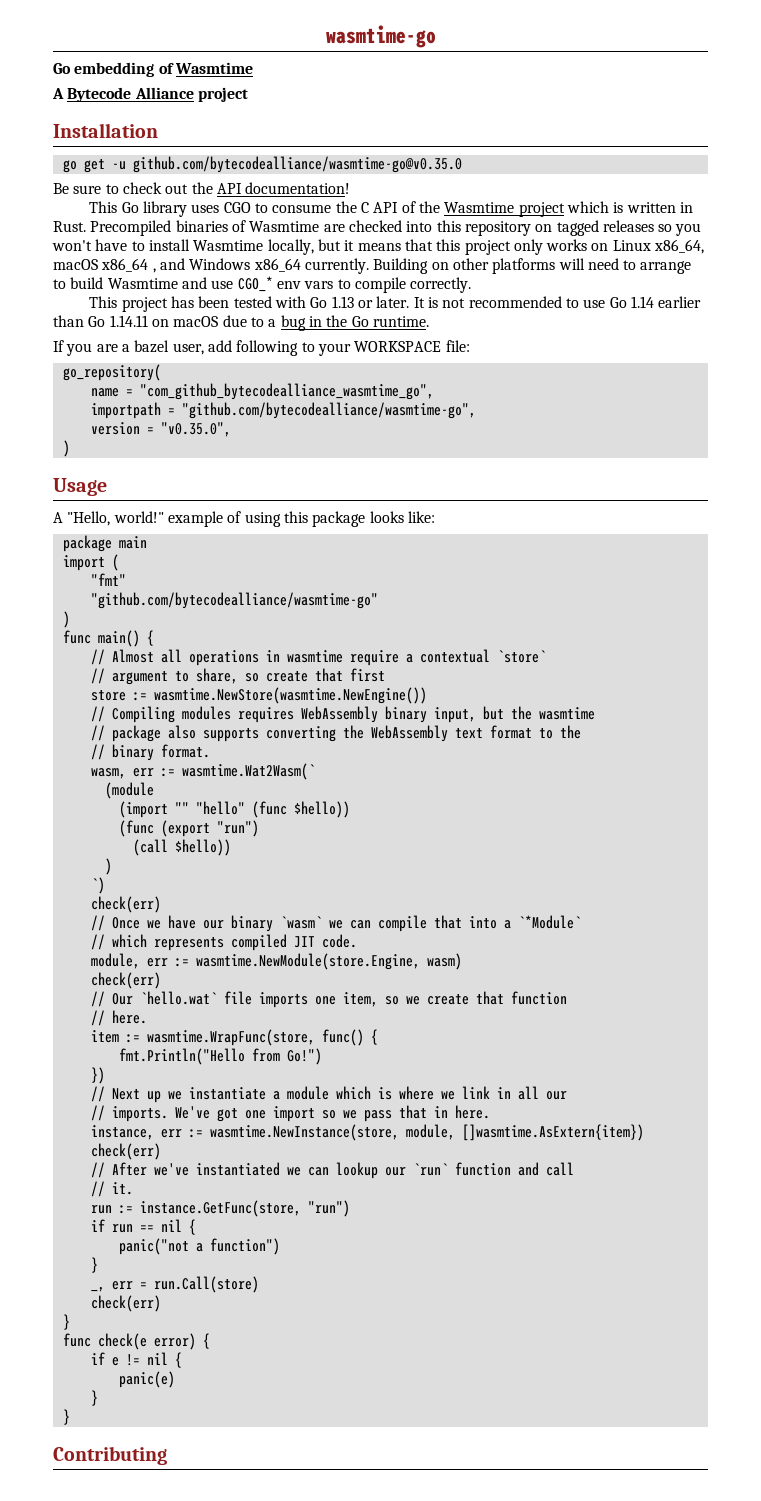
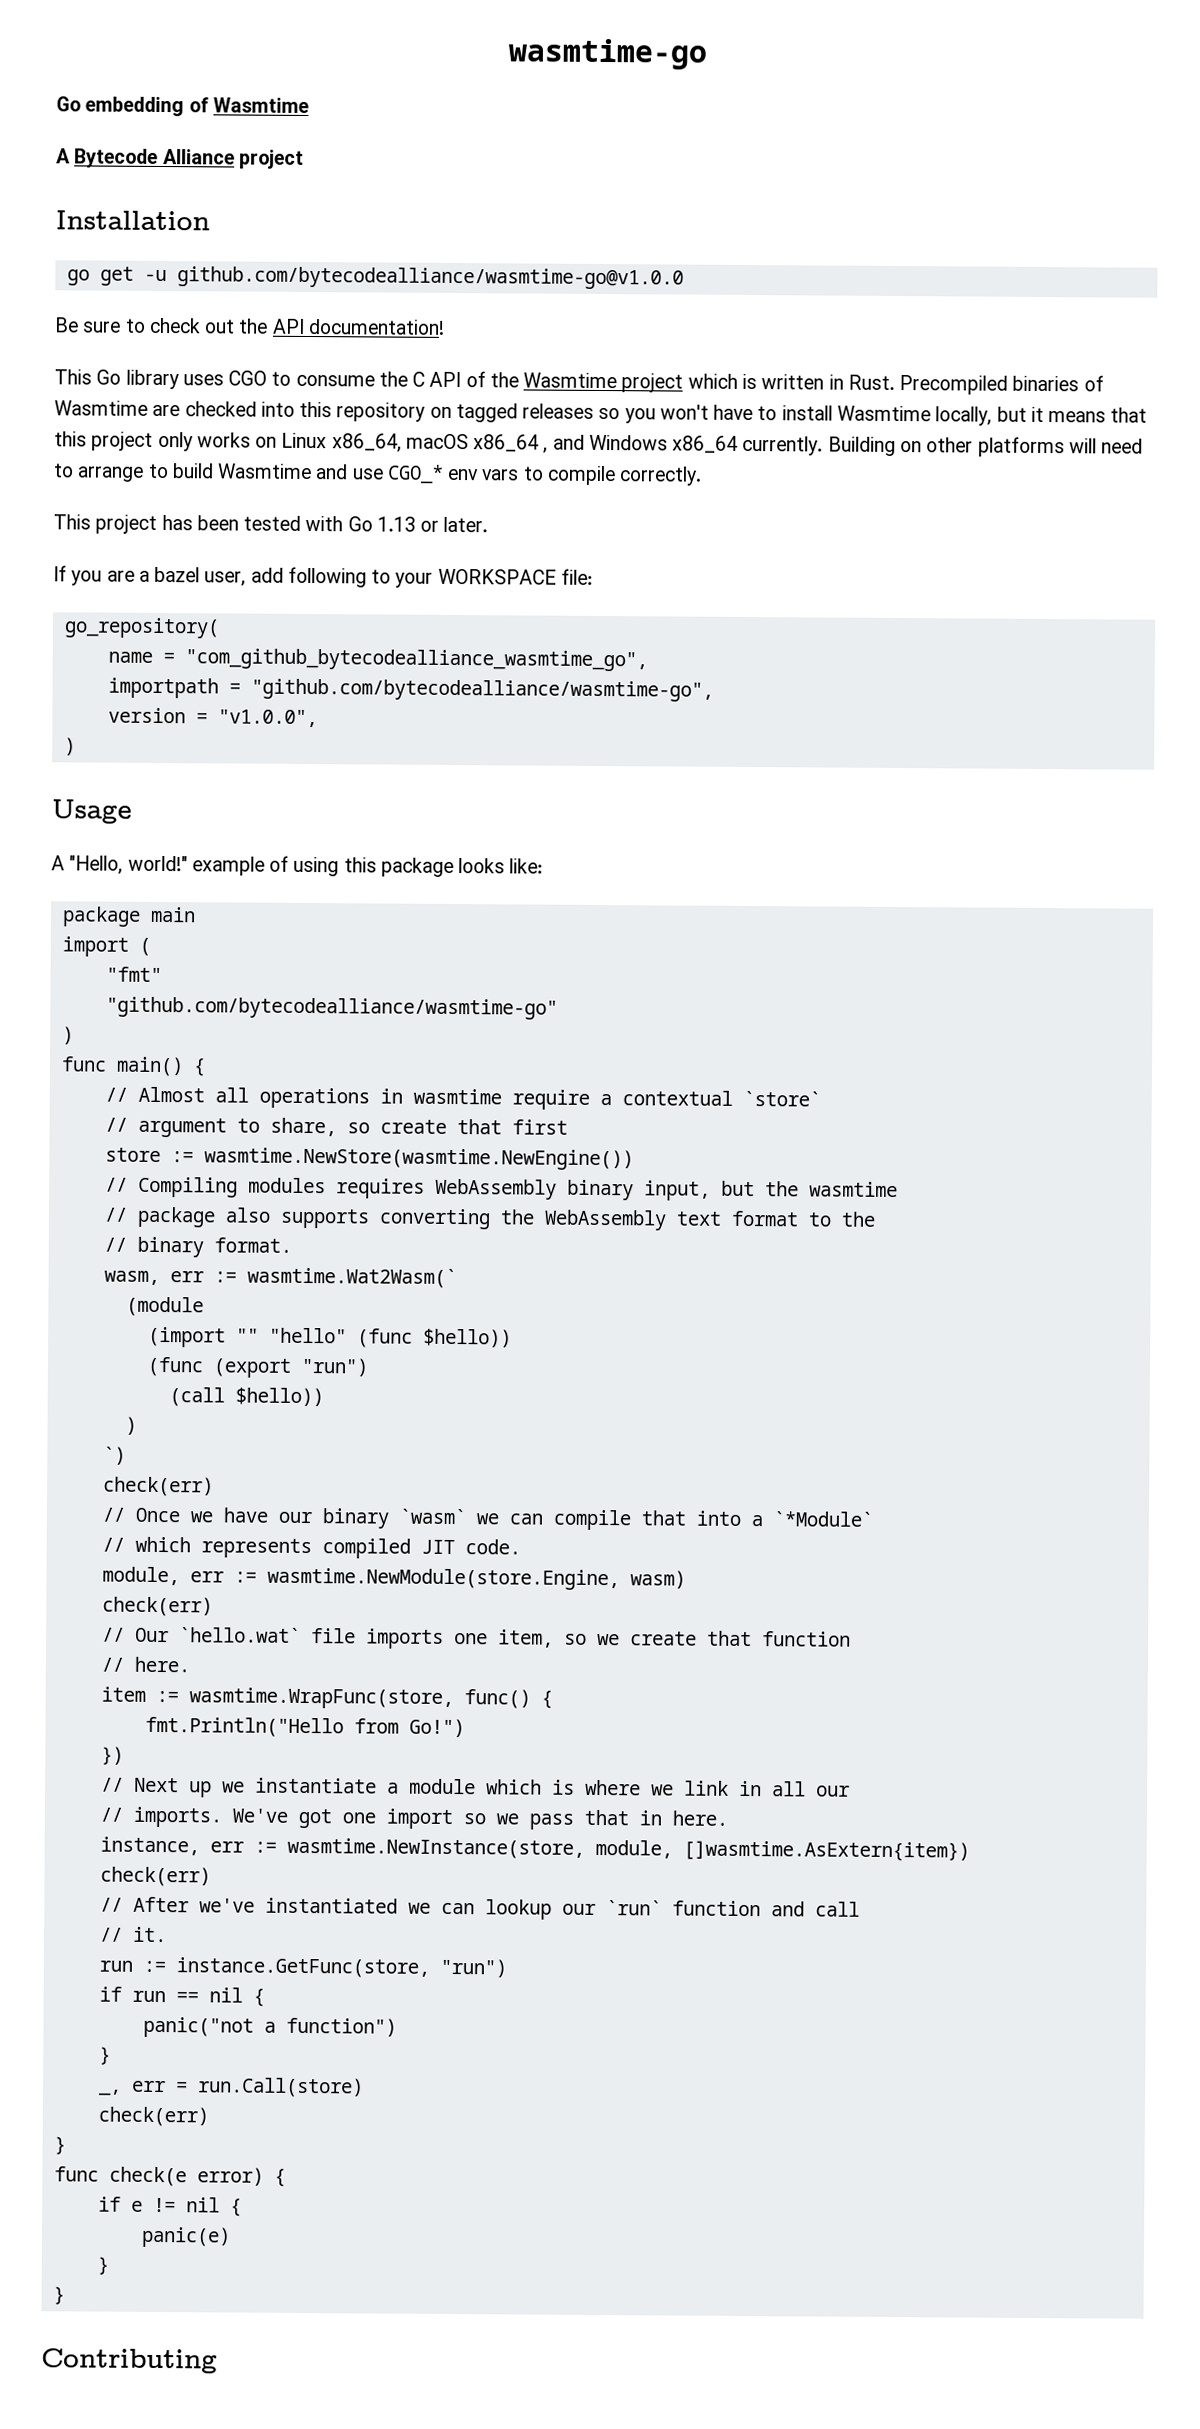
- go get -u github.com/bytecodealliance/wasmtime-go@v0.35.0
+ go get -u github.com/bytecodealliance/wasmtime-go@v1.0.0
- It is not recommended to use Go 1.14 earlier than Go 1.14.11 on macOS due to a bug in the Go runtime.
- version = "v0.35.0",
+ version = "v1.0.0",

